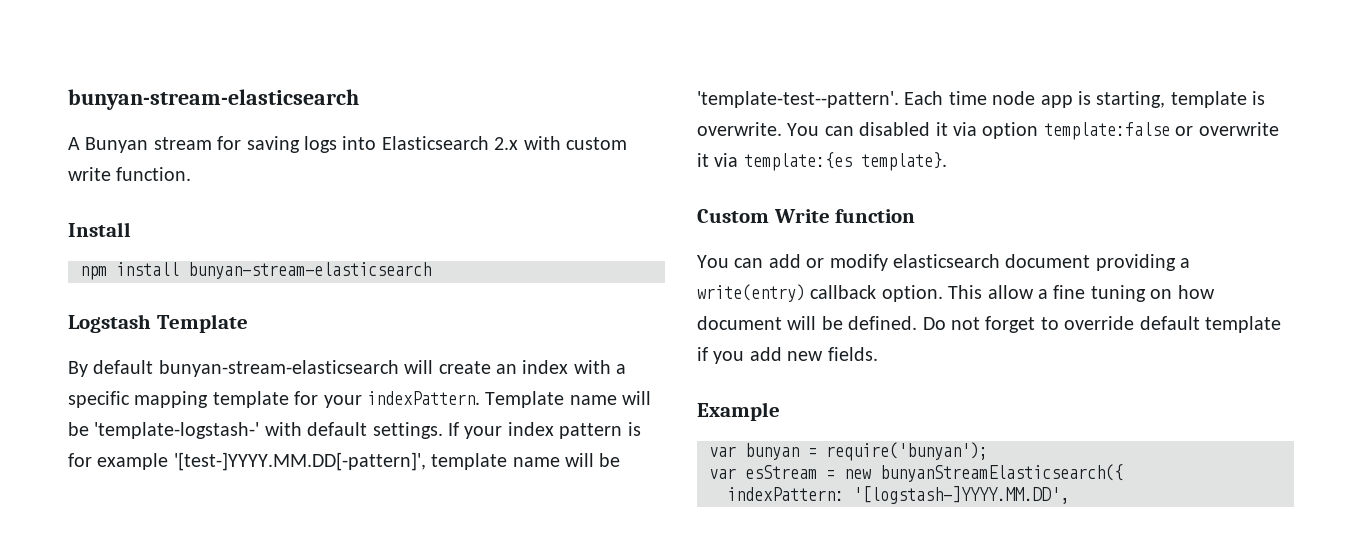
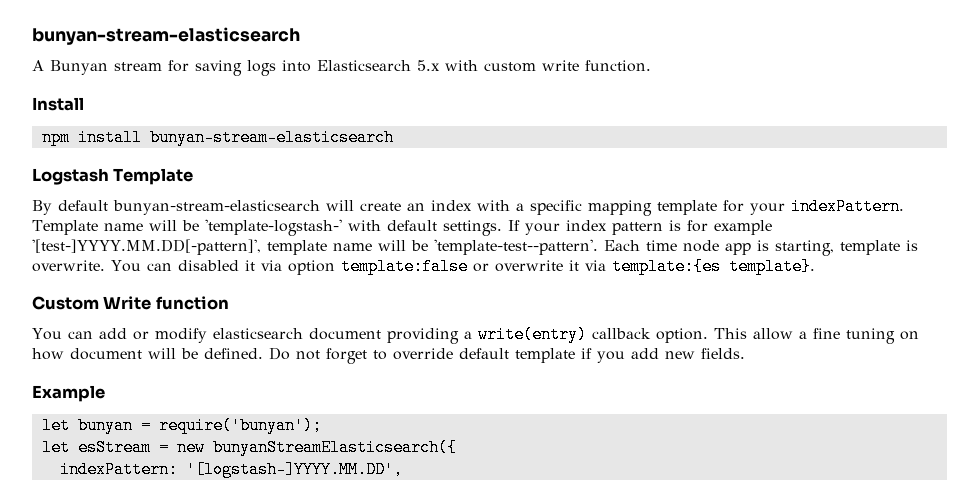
- A Bunyan stream for saving logs into Elasticsearch 2.x with custom write function.
+ A Bunyan stream for saving logs into Elasticsearch 5.x with custom write function.
- var bunyan = require('bunyan');
+ let bunyan = require('bunyan');
- var esStream = new bunyanStreamElasticsearch({
+ let esStream = new bunyanStreamElasticsearch({

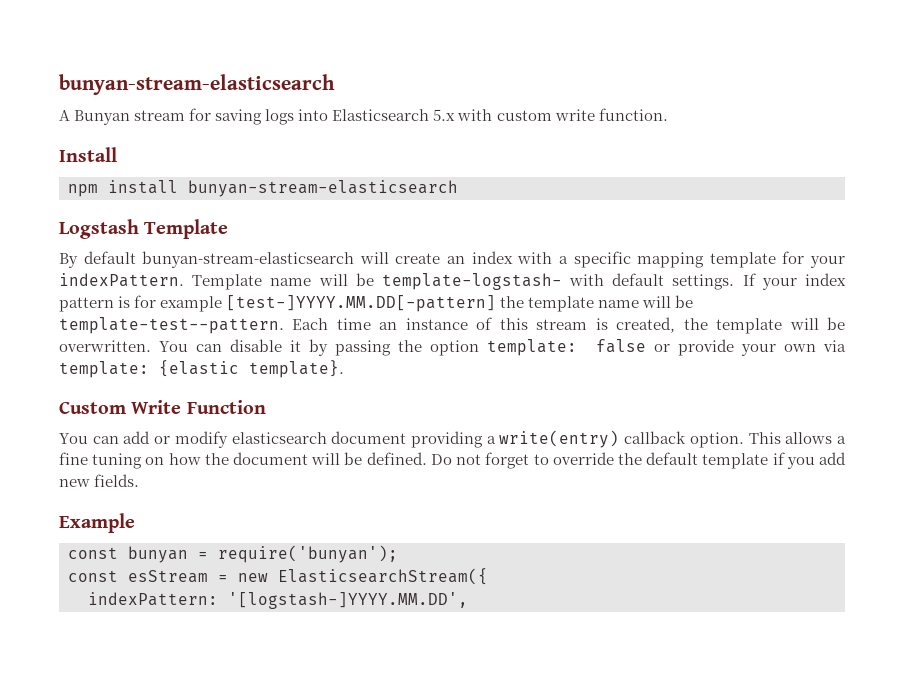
- Template name will be 'template-logstash-' with default settings.
+ Template name will be template-logstash- with default settings.
- If your index pattern is for example '[test-]YYYY.MM.DD[-pattern]', template name will be 'template-test--pattern'.
+ If your index pattern is for example [test-]YYYY.MM.DD[-pattern] the template name will be template-test--pattern.
- Each time node app is starting, template is overwrite. You can disabled it via option template:false or overwrite it via template:{es template}.
+ Each time an instance of this stream is created, the template will be overwritten. You can disable it by passing the option template: false or provide your own via template: {elastic template}.
- Custom Write function
+ Custom Write Function
- This allow a fine tuning on how document will be defined.
+ This allows a fine tuning on how the document will be defined.
- Do not forget to override default template if you add new fields.
+ Do not forget to override the default template if you add new fields.
- let bunyan = require('bunyan');
+ const bunyan = require('bunyan');
- let esStream = new bunyanStreamElasticsearch({
+ const esStream = new ElasticsearchStream({

